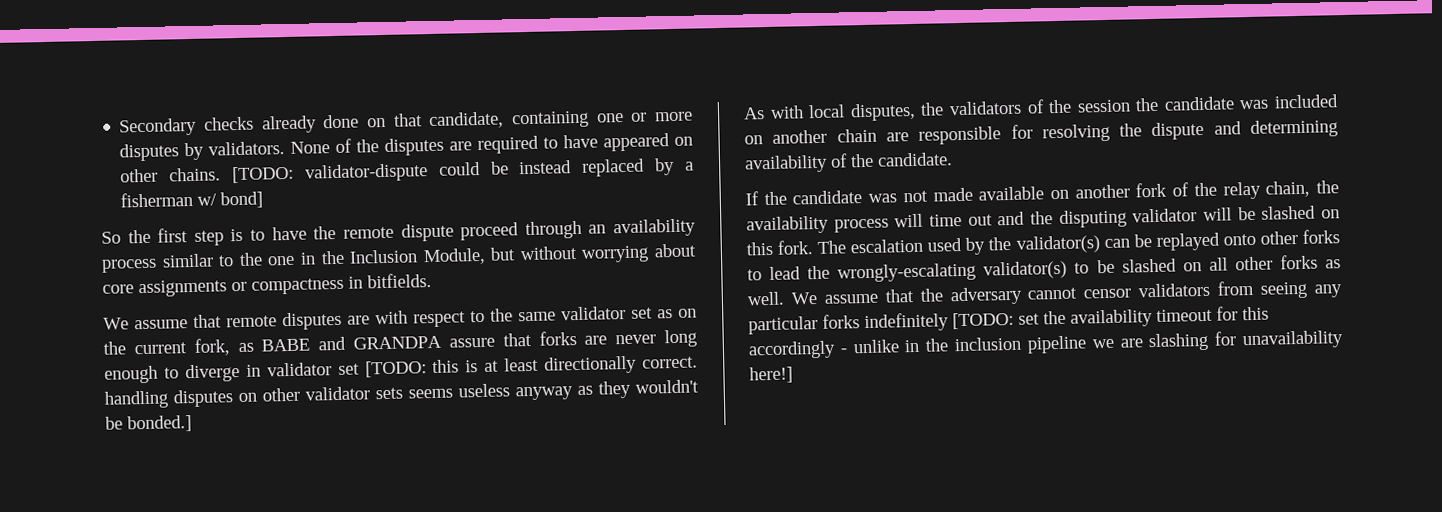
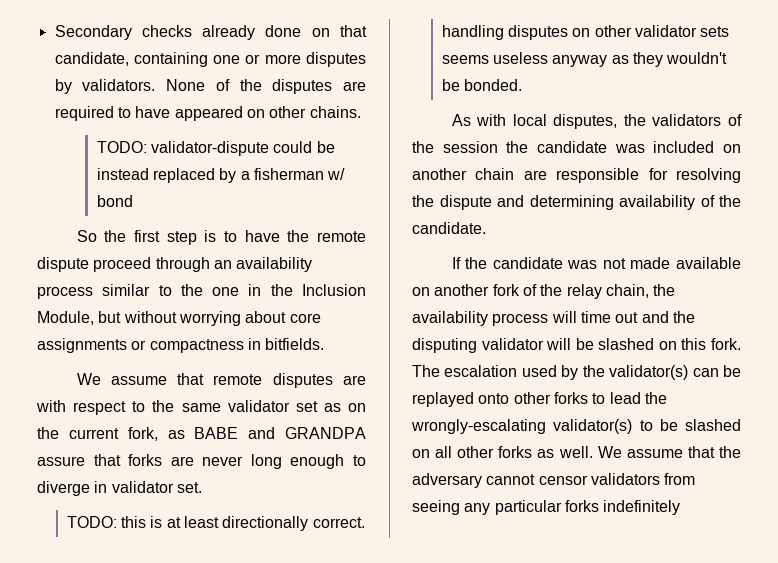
- None of the disputes are required to have appeared on other chains. [TODO: validator-dispute could be instead replaced by a fisherman w/ bond]
+ None of the disputes are required to have appeared on other chains.
+ TODO: validator-dispute could be instead replaced by a fisherman w/ bond
- We assume that remote disputes are with respect to the same validator set as on the current fork, as BABE and GRANDPA assure that forks are never long enough to diverge in validator set [TODO: this is at least directionally correct. handling disputes on other validator sets seems useless anyway as they wouldn't be bonded.]
+ We assume that remote disputes are with respect to the same validator set as on the current fork, as BABE and GRANDPA assure that forks are never long enough to diverge in validator set.
+ TODO: this is at least directionally correct. handling disputes on other validator sets seems useless anyway as they wouldn't be bonded.
- We assume that the adversary cannot censor validators from seeing any particular forks indefinitely [TODO: set the availability timeout for this accordingly - unlike in the inclusion pipeline we are slashing for unavailability here!]
+ We assume that the adversary cannot censor validators from seeing any particular forks indefinitely

